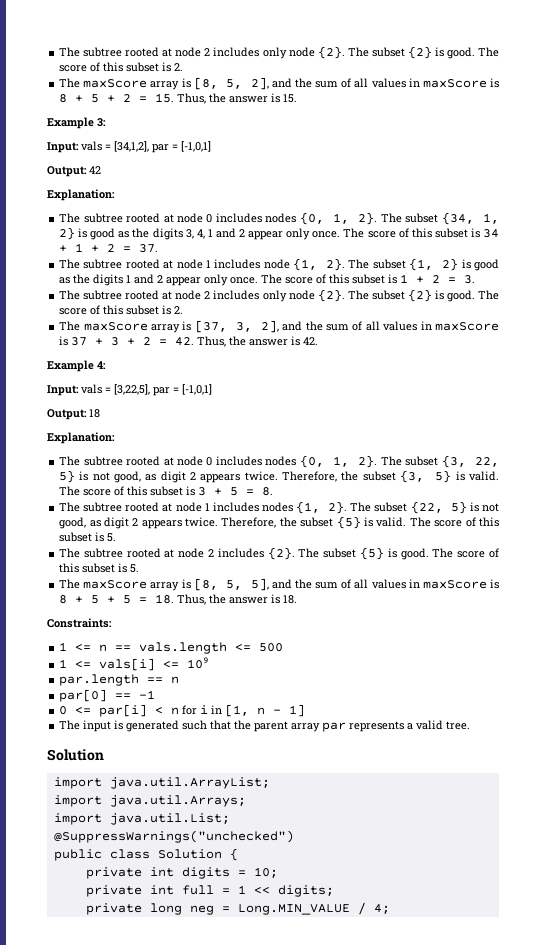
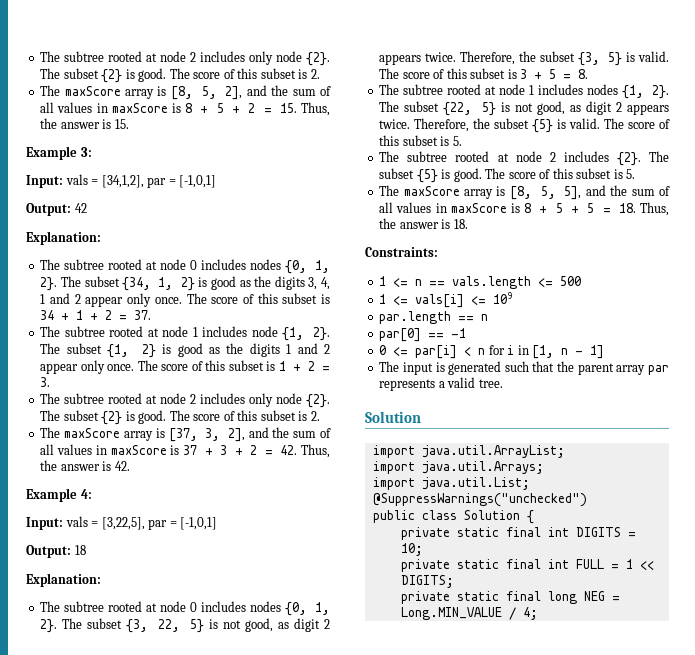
- private int digits = 10;
+ private static final int DIGITS = 10;
- private int full = 1 << digits;
- private long neg = Long.MIN_VALUE / 4;
+ private static final int FULL = 1 << DIGITS;
+ private static final long NEG = Long.MIN_VALUE / 4;

